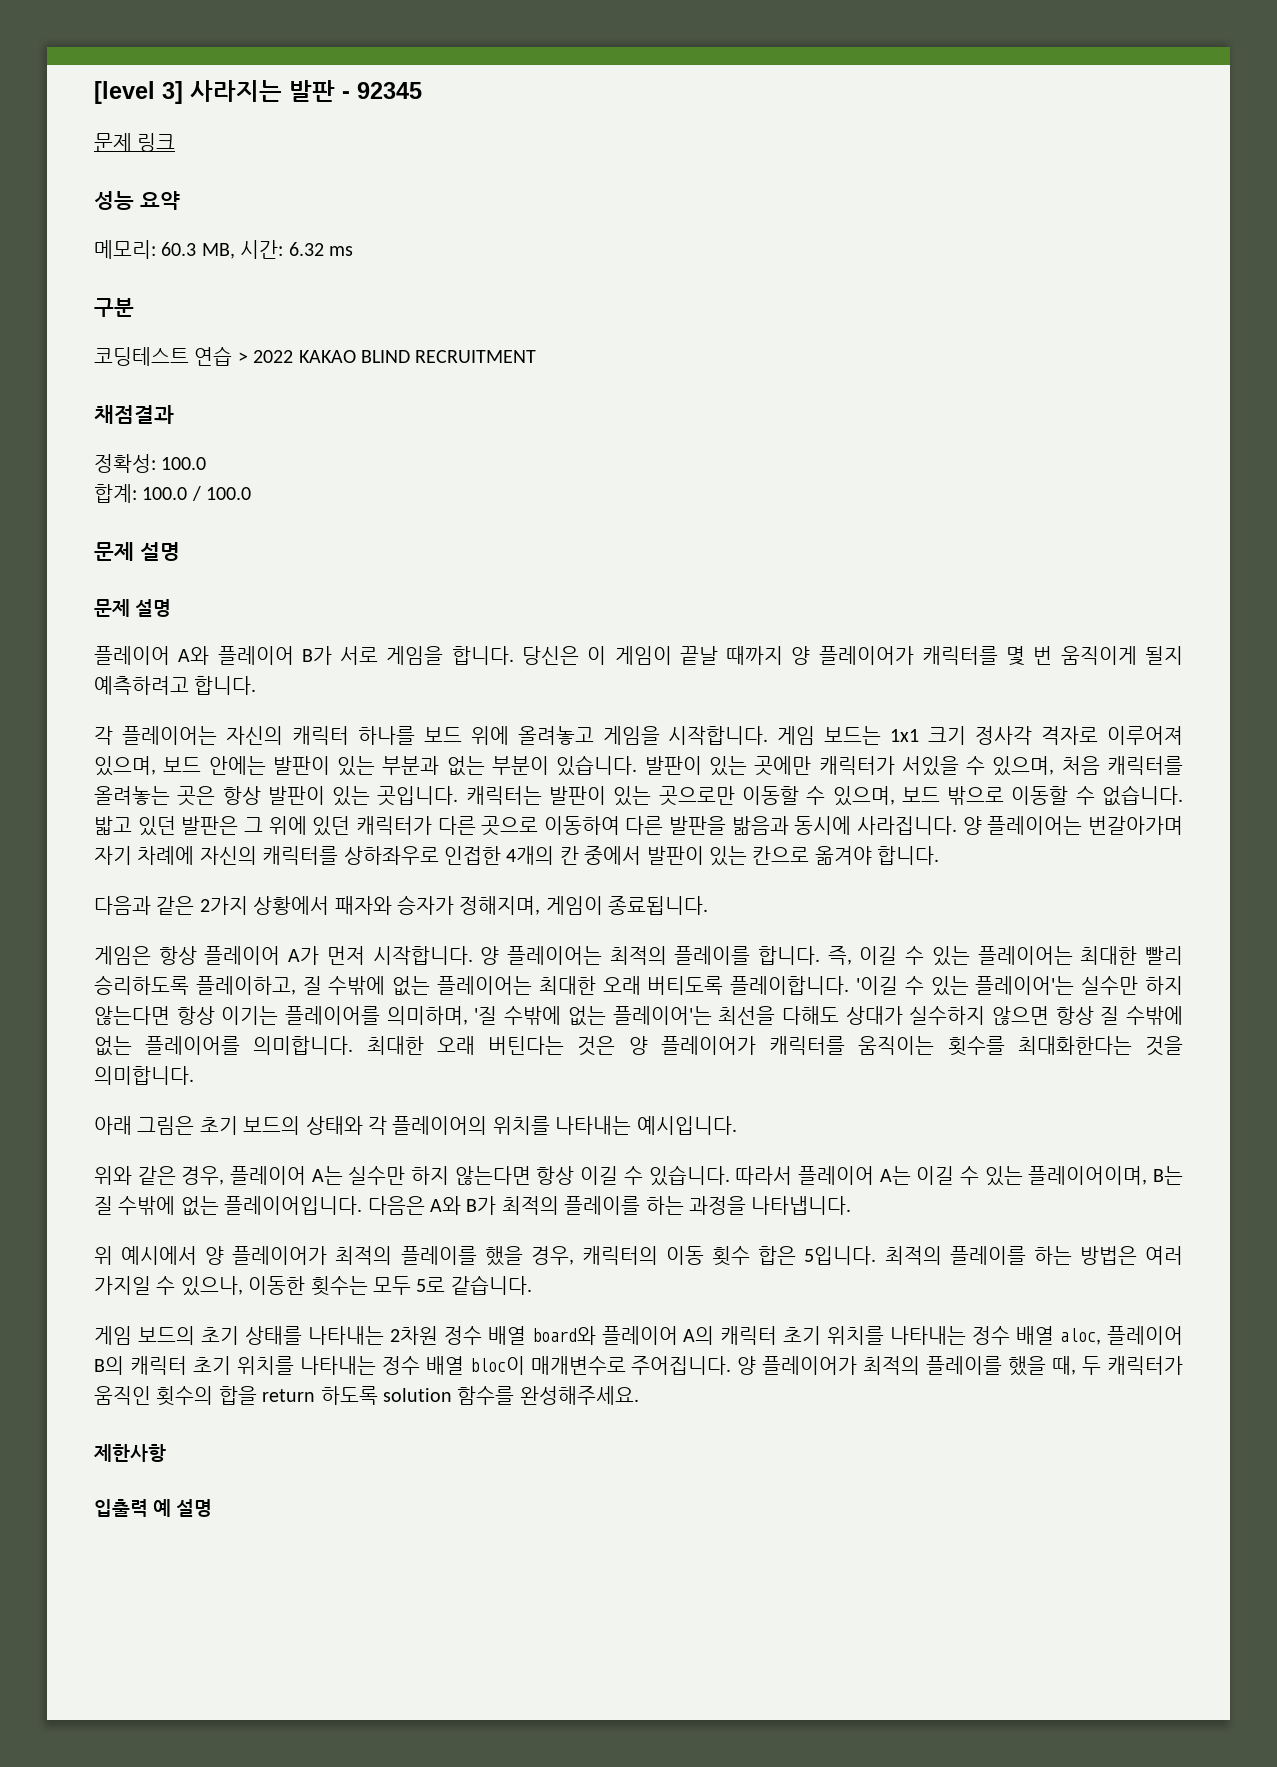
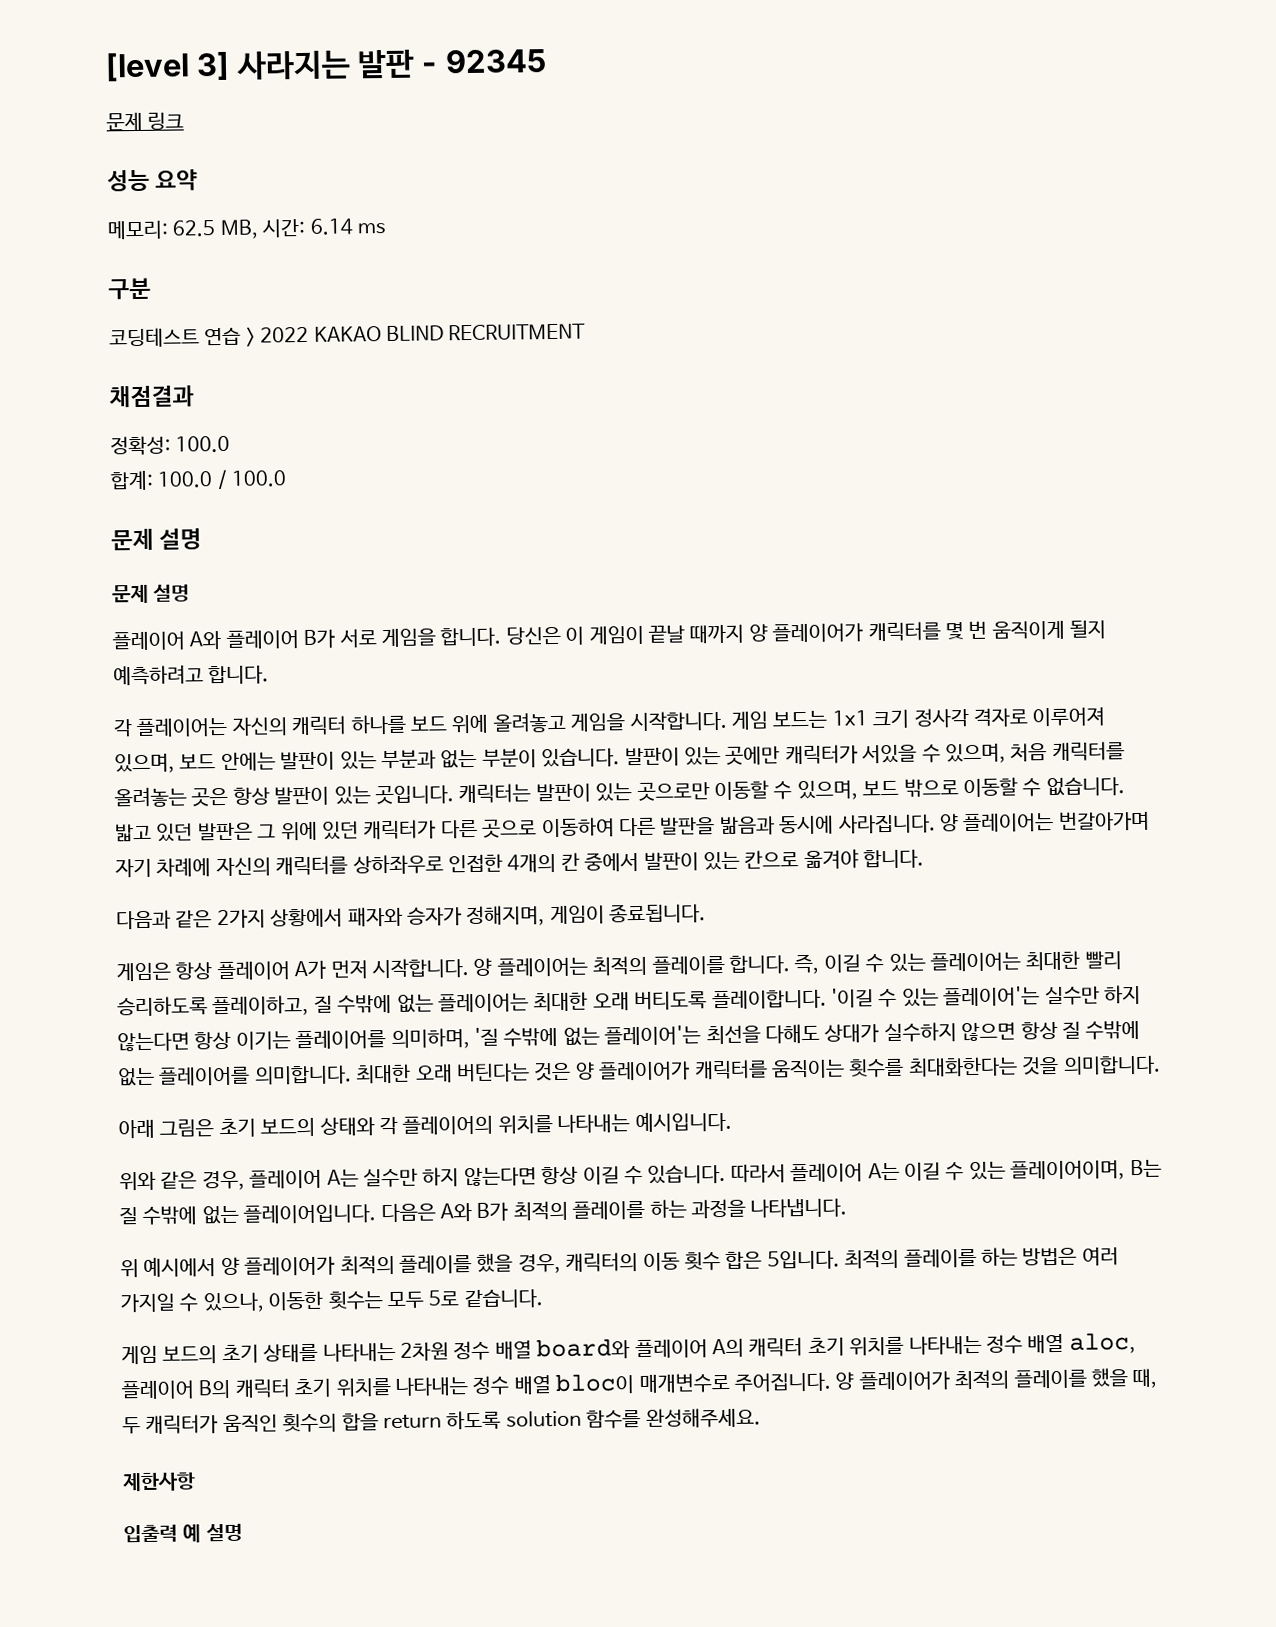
- 메모리: 60.3 MB, 시간: 6.32 ms
+ 메모리: 62.5 MB, 시간: 6.14 ms

